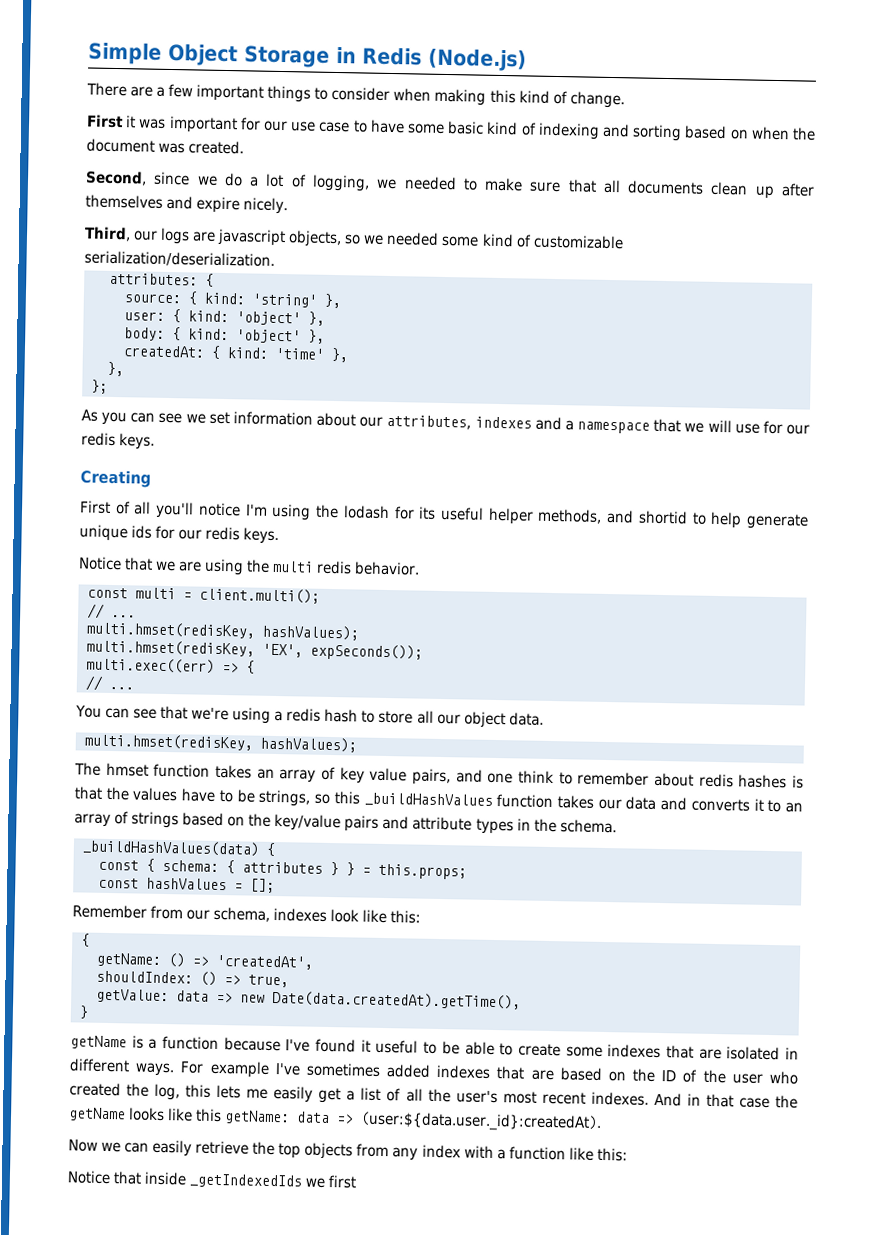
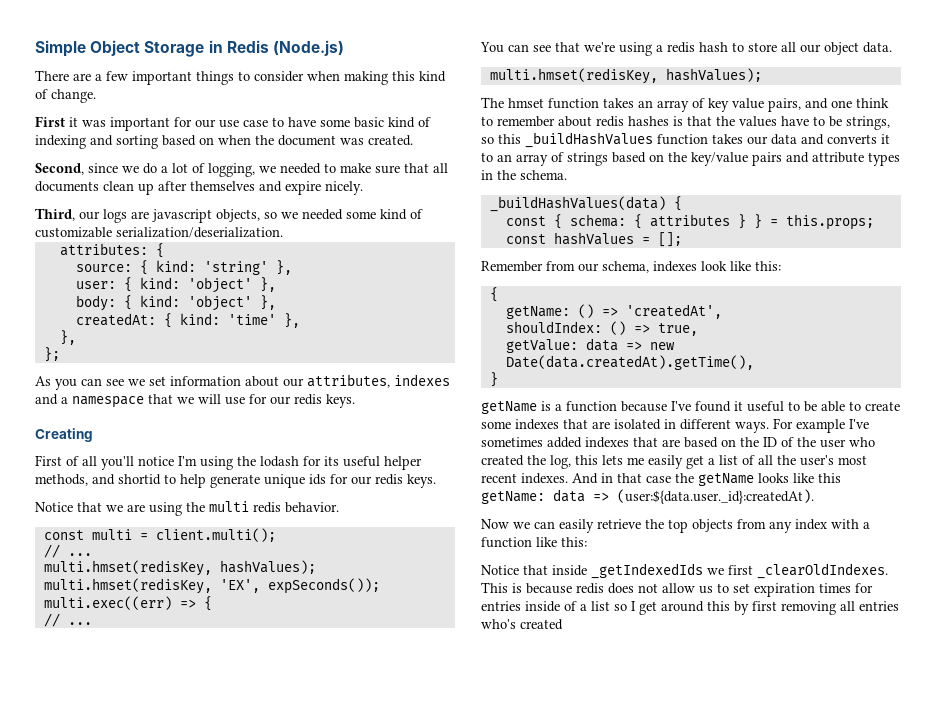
- Notice that inside _getIndexedIds we first
+ Notice that inside _getIndexedIds we first _clearOldIndexes. This is because redis does not allow us to set expiration times for entries inside of a list so I get around this by first removing all entries who's created

